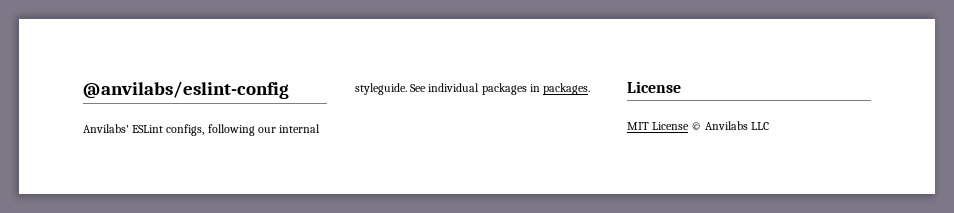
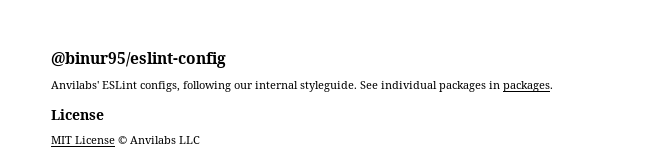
- @anvilabs/eslint-config
+ @binur95/eslint-config

